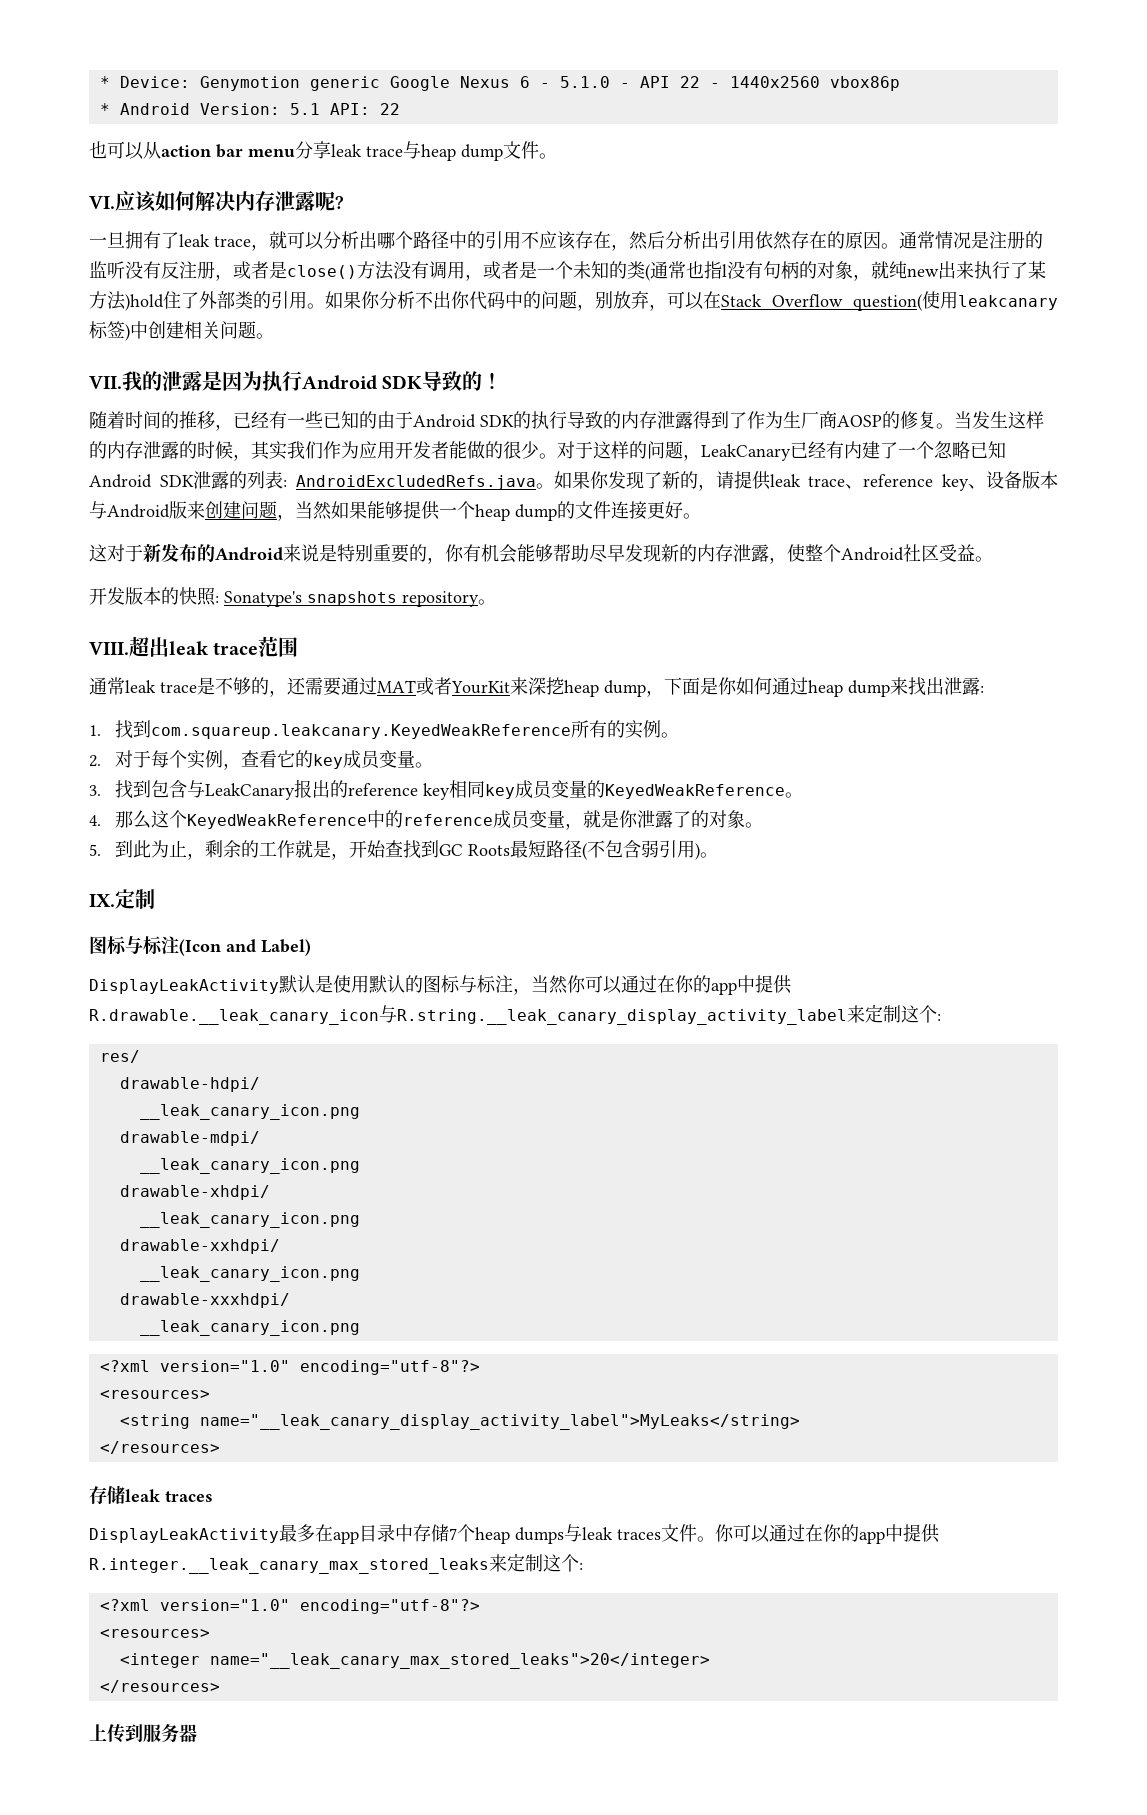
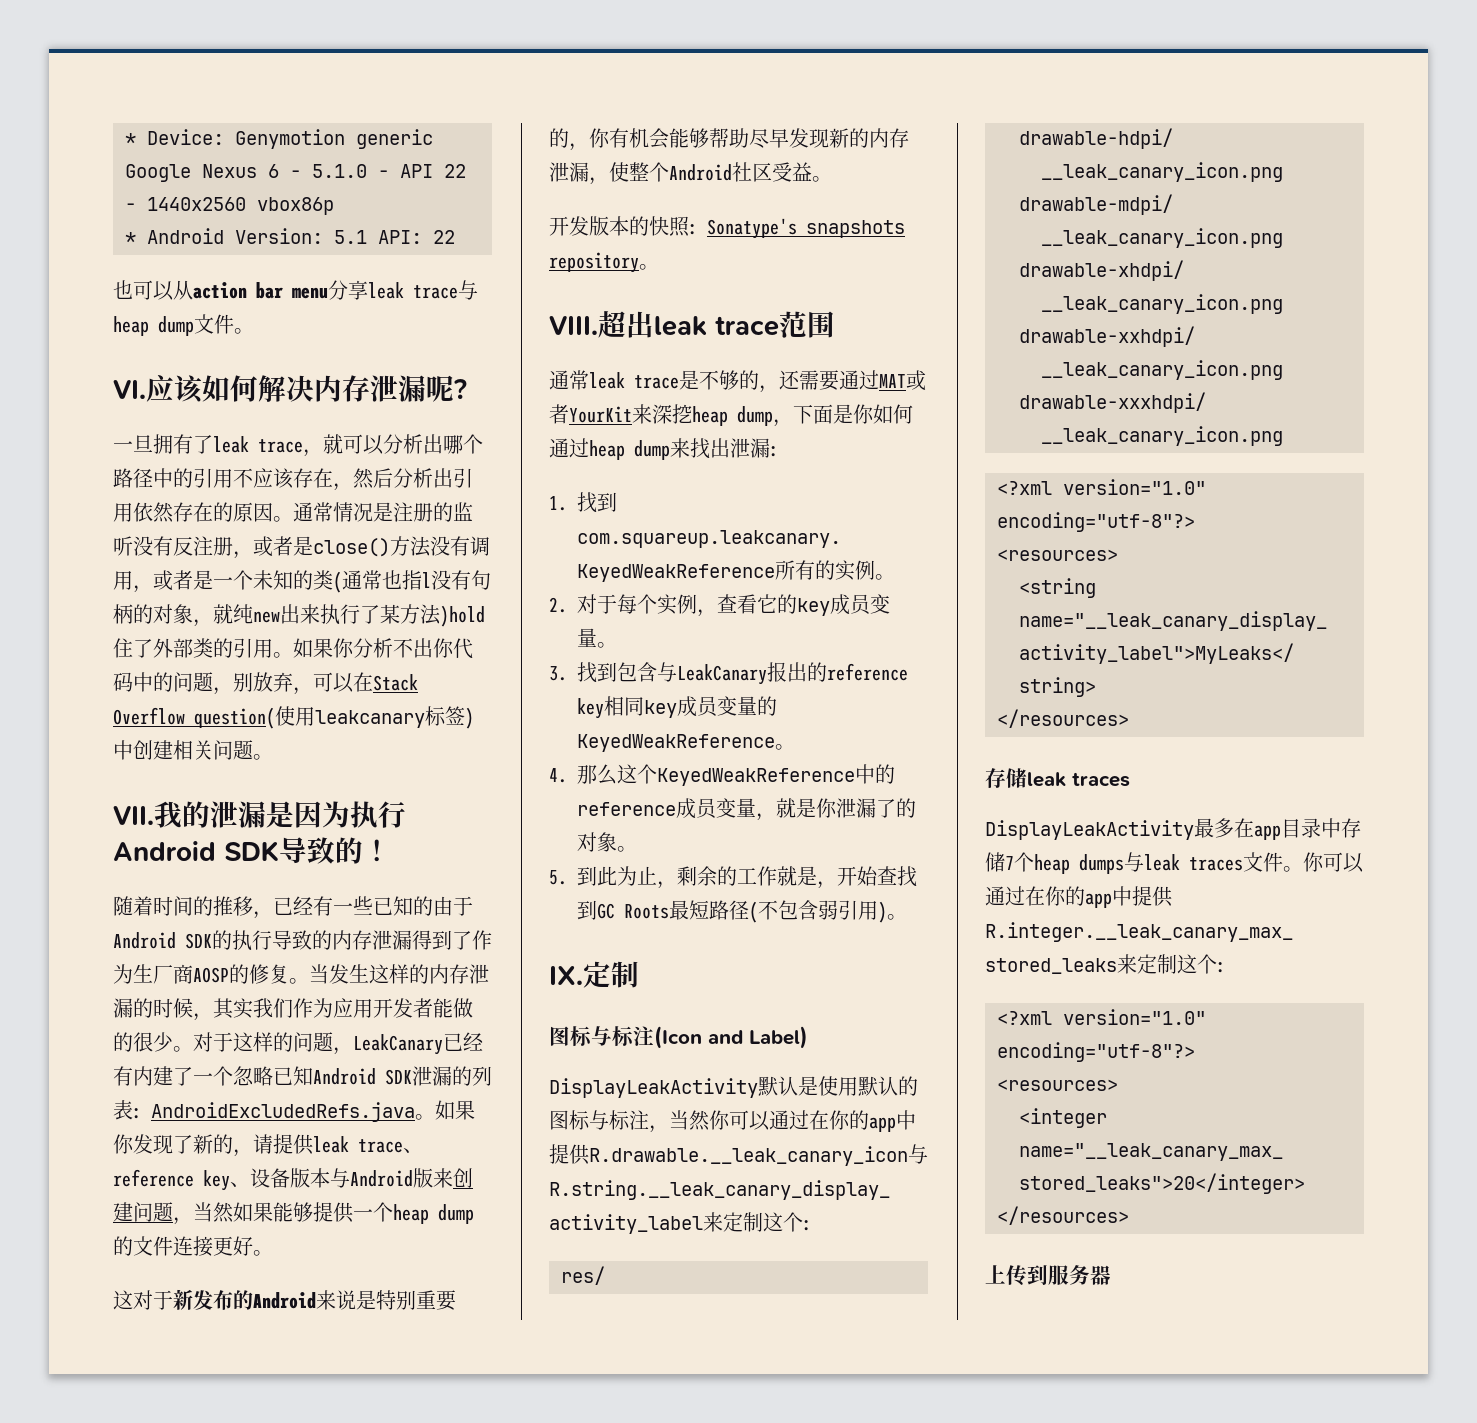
- VI.应该如何解决内存泄露呢?
+ VI.应该如何解决内存泄漏呢?
- VII.我的泄露是因为执行Android SDK导致的！
+ VII.我的泄漏是因为执行Android SDK导致的！
- 随着时间的推移，已经有一些已知的由于Android SDK的执行导致的内存泄露得到了作为生厂商AOSP的修复。
+ 随着时间的推移，已经有一些已知的由于Android SDK的执行导致的内存泄漏得到了作为生厂商AOSP的修复。
- 当发生这样的内存泄露的时候，其实我们作为应用开发者能做的很少。
+ 当发生这样的内存泄漏的时候，其实我们作为应用开发者能做的很少。
- 对于这样的问题，LeakCanary已经有内建了一个忽略已知Android SDK泄露的列表: AndroidExcludedRefs.java。
+ 对于这样的问题，LeakCanary已经有内建了一个忽略已知Android SDK泄漏的列表: AndroidExcludedRefs.java。
- 这对于新发布的Android来说是特别重要的，你有机会能够帮助尽早发现新的内存泄露，使整个Android社区受益。
+ 这对于新发布的Android来说是特别重要的，你有机会能够帮助尽早发现新的内存泄漏，使整个Android社区受益。
- 通常leak trace是不够的，还需要通过MAT或者YourKit来深挖heap dump，下面是你如何通过heap dump来找出泄露:
+ 通常leak trace是不够的，还需要通过MAT或者YourKit来深挖heap dump，下面是你如何通过heap dump来找出泄漏:
- 4.那么这个KeyedWeakReference中的reference成员变量，就是你泄露了的对象。
+ 4.那么这个KeyedWeakReference中的reference成员变量，就是你泄漏了的对象。

